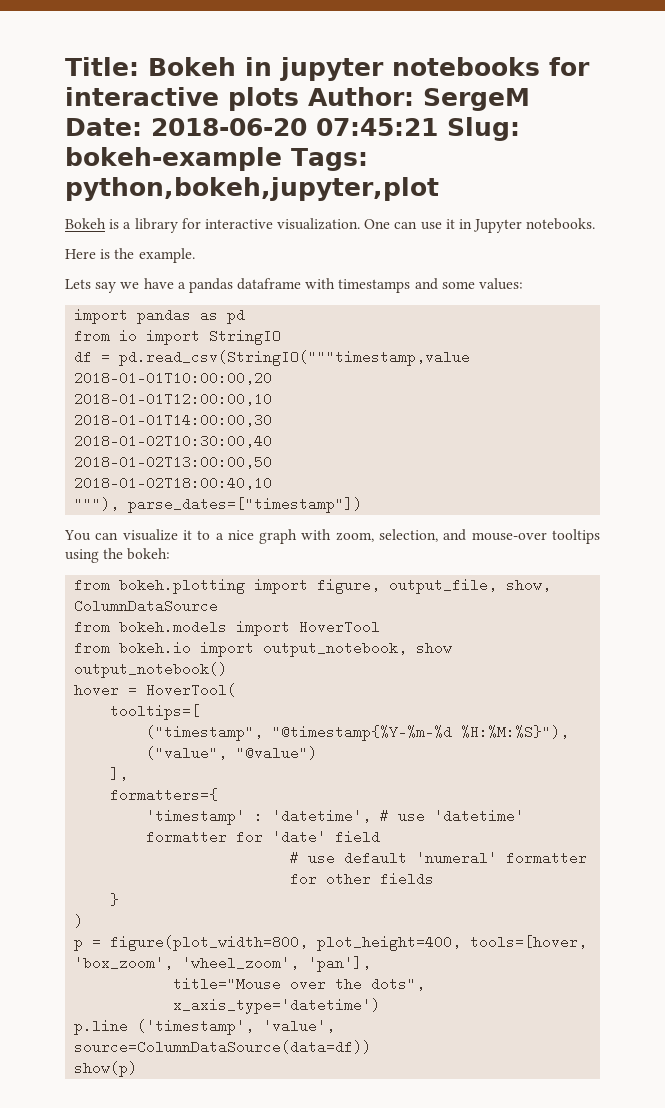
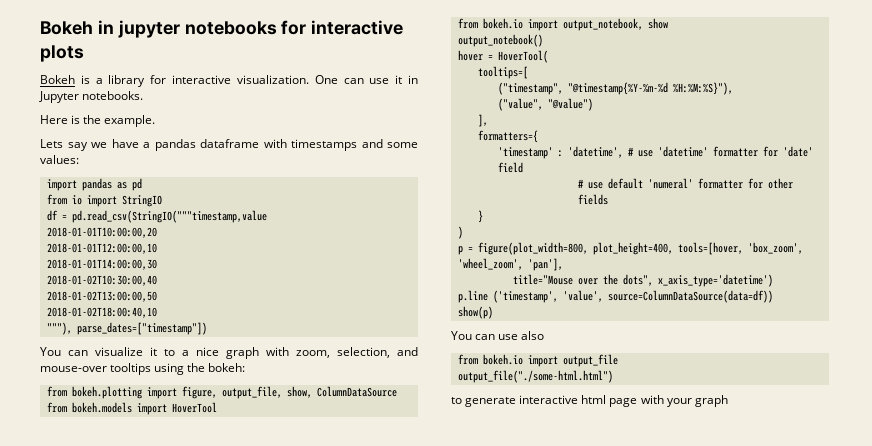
- Title: Bokeh in jupyter notebooks for interactive plots Author: SergeM Date: 2018-06-20 07:45:21 Slug: bokeh-example Tags: python,bokeh,jupyter,plot
+ Bokeh in jupyter notebooks for interactive plots
+ You can use also
+ from bokeh.io import output_file
+ output_file("./some-html.html")
+ to generate interactive html page with your graph

